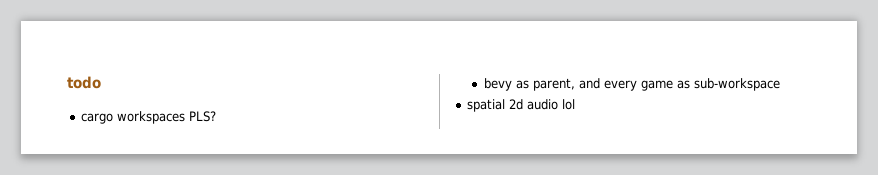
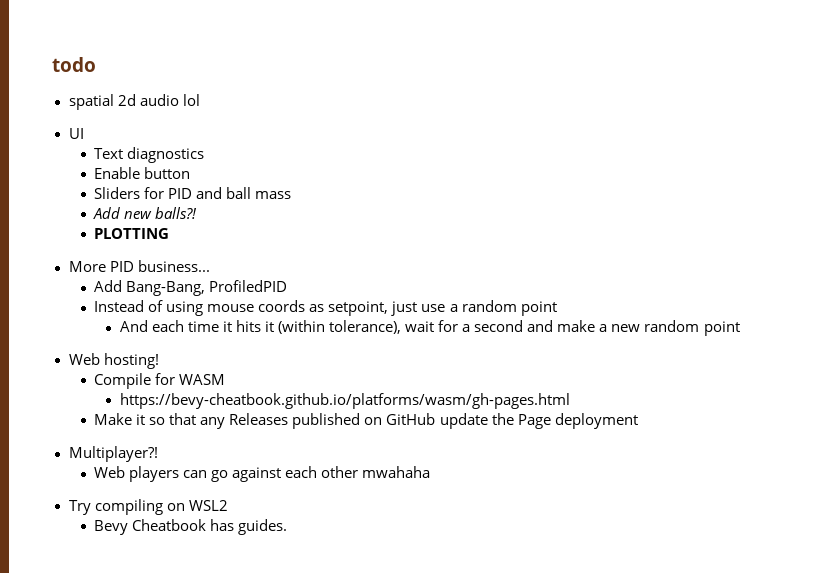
- cargo workspaces PLS?
- bevy as parent, and every game as sub-workspace
  spatial 2d audio lol
+ UI
+ Text diagnostics
+ Enable button
+ Sliders for PID and ball mass
+ Add new balls?!
+ PLOTTING
+ More PID business...
+ Add Bang-Bang, ProfiledPID
+ Instead of using mouse coords as setpoint, just use a random point
+ And each time it hits it (within tolerance), wait for a second and make a new random point
+ Web hosting!
+ Compile for WASM
+ https://bevy-cheatbook.github.io/platforms/wasm/gh-pages.html
+ Make it so that any Releases published on GitHub update the Page deployment
+ Multiplayer?!
+ Web players can go against each other mwahaha
+ Try compiling on WSL2
+ Bevy Cheatbook has guides.

